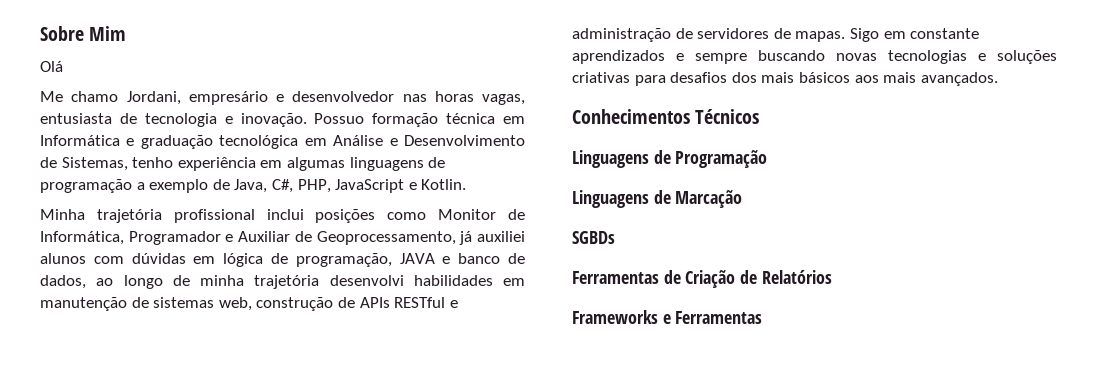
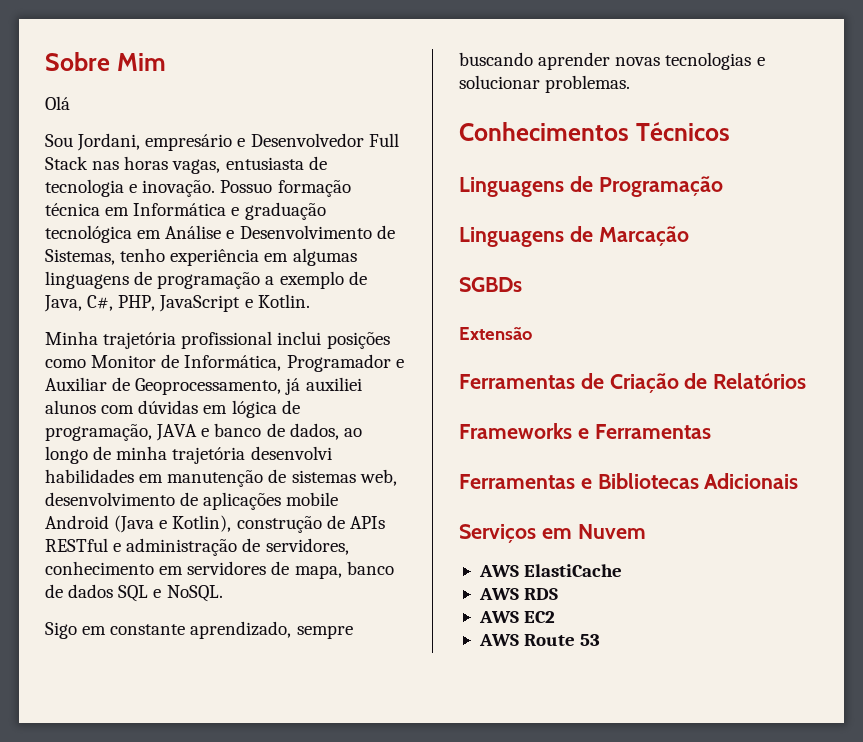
- Me chamo Jordani, empresário e desenvolvedor nas horas vagas, entusiasta de tecnologia e inovação.
+ Sou Jordani, empresário e Desenvolvedor Full Stack nas horas vagas, entusiasta de tecnologia e inovação.
- Minha trajetória profissional inclui posições como Monitor de Informática, Programador e Auxiliar de Geoprocessamento, já auxiliei alunos com dúvidas em lógica de programação, JAVA e banco de dados, ao longo de minha trajetória desenvolvi habilidades em manutenção de sistemas web, construção de APIs RESTful e administração de servidores de mapas. Sigo em constante aprendizados e sempre buscando novas tecnologias e soluções criativas para desafios dos mais básicos aos mais avançados.
+ Minha trajetória profissional inclui posições como Monitor de Informática, Programador e Auxiliar de Geoprocessamento, já auxiliei alunos com dúvidas em lógica de programação, JAVA e banco de dados, ao longo de minha trajetória desenvolvi habilidades em manutenção de sistemas web, desenvolvimento de aplicações mobile Android (Java e Kotlin), construção de APIs RESTful e administração de servidores, conhecimento em servidores de mapa, banco de dados SQL e NoSQL.
+ Sigo em constante aprendizado, sempre buscando aprender novas tecnologias e solucionar problemas.
+ Extensão
+ Ferramentas e Bibliotecas Adicionais
+ Serviços em Nuvem
+ AWS ElastiCache
+ AWS RDS
+ AWS EC2
+ AWS Route 53

